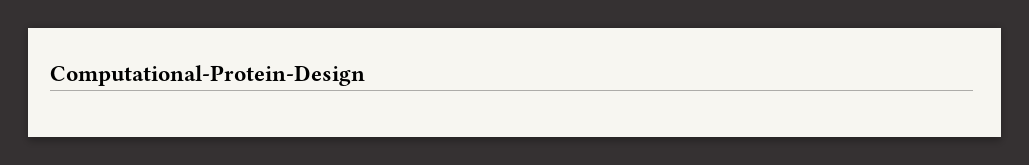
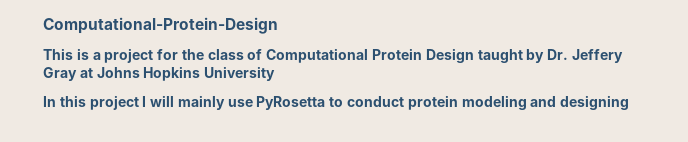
+ This is a project for the class of Computational Protein Design taught by Dr. Jeffery Gray at Johns Hopkins University
+ In this project I will mainly use PyRosetta to conduct protein modeling and designing

